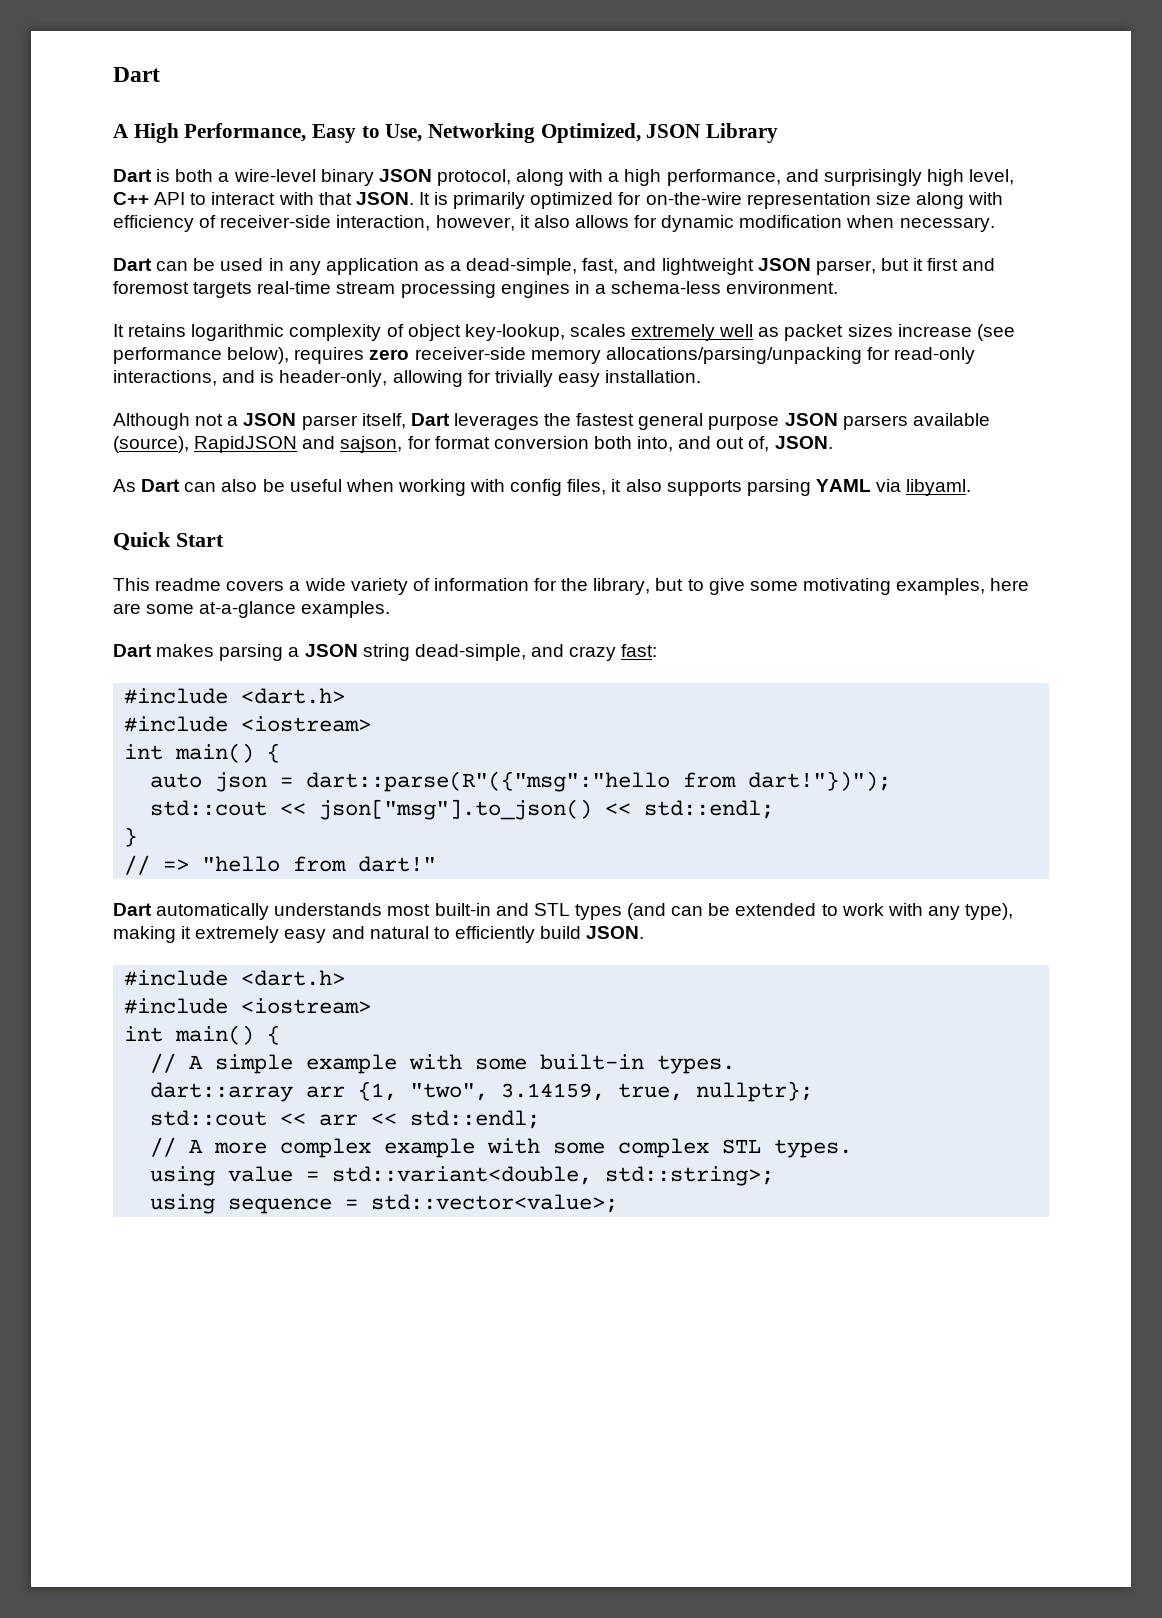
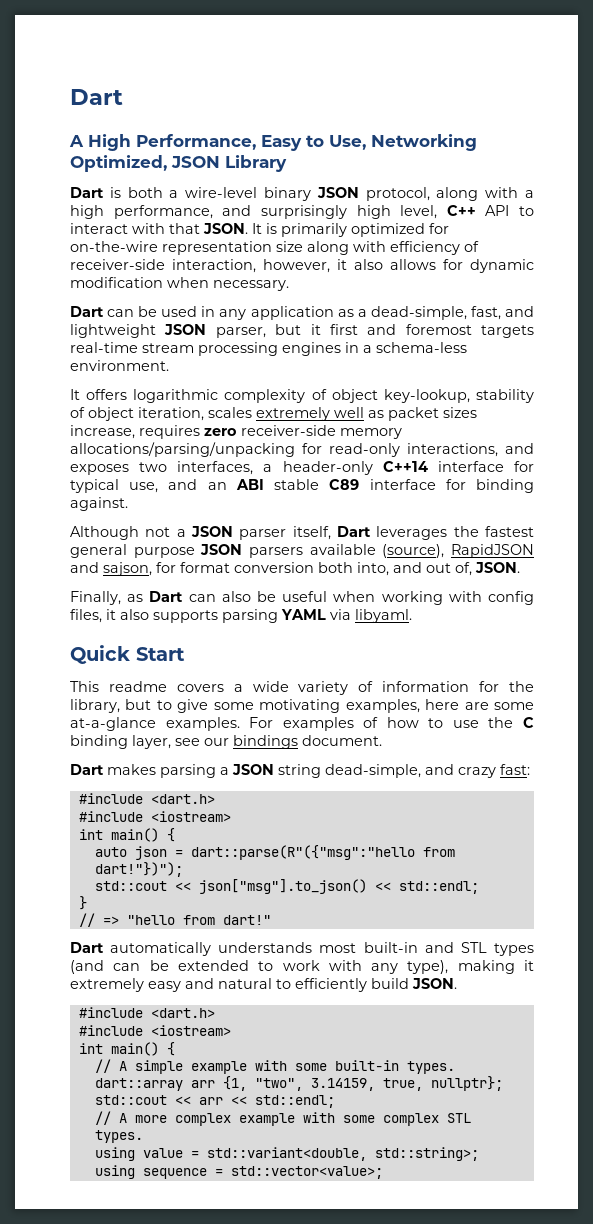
- It retains logarithmic complexity of object key-lookup, scales extremely well as packet sizes increase (see performance below), requires zero receiver-side memory allocations/parsing/unpacking for read-only interactions, and is header-only, allowing for trivially easy installation.
+ It offers logarithmic complexity of object key-lookup, stability of object iteration, scales extremely well as packet sizes increase, requires zero receiver-side memory allocations/parsing/unpacking for read-only interactions, and exposes two interfaces, a header-only C++14 interface for typical use, and an ABI stable C89 interface for binding against.
- As Dart can also be useful when working with config files, it also supports parsing YAML via libyaml.
+ Finally, as Dart can also be useful when working with config files, it also supports parsing YAML via libyaml.
+ For examples of how to use the C binding layer, see our bindings document.

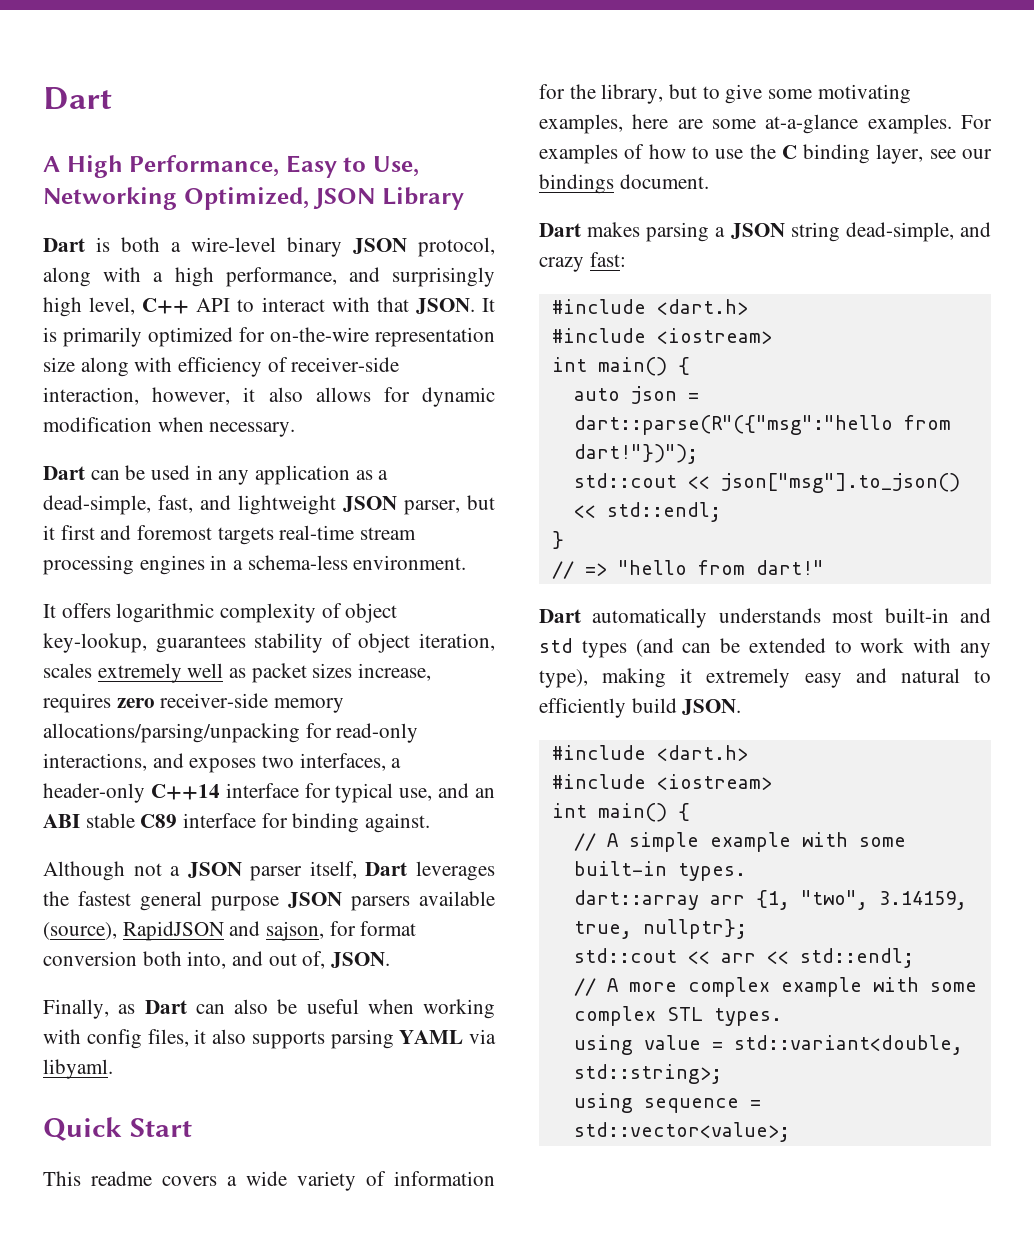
- It offers logarithmic complexity of object key-lookup, stability of object iteration, scales extremely well as packet sizes increase, requires zero receiver-side memory allocations/parsing/unpacking for read-only interactions, and exposes two interfaces, a header-only C++14 interface for typical use, and an ABI stable C89 interface for binding against.
+ It offers logarithmic complexity of object key-lookup, guarantees stability of object iteration, scales extremely well as packet sizes increase, requires zero receiver-side memory allocations/parsing/unpacking for read-only interactions, and exposes two interfaces, a header-only C++14 interface for typical use, and an ABI stable C89 interface for binding against.
- Dart automatically understands most built-in and STL types (and can be extended to work with any type), making it extremely easy and natural to efficiently build JSON.
+ Dart automatically understands most built-in and std types (and can be extended to work with any type), making it extremely easy and natural to efficiently build JSON.

